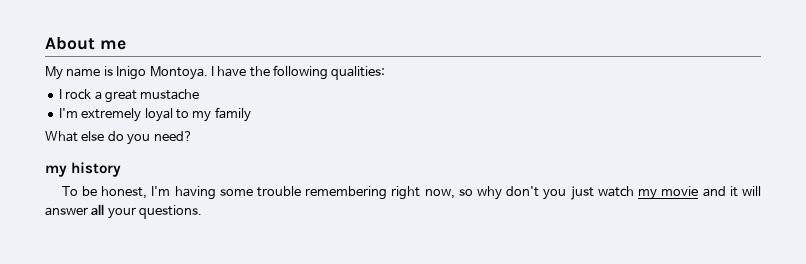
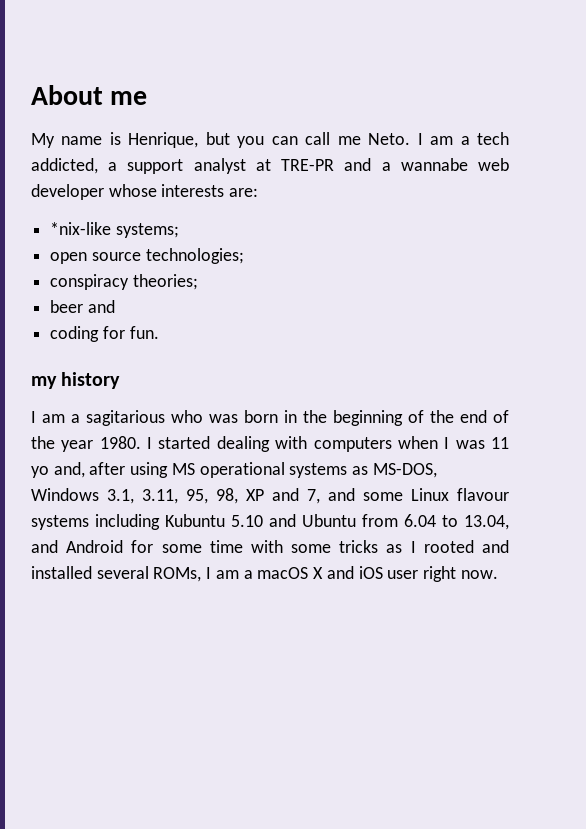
- My name is Inigo Montoya. I have the following qualities:
- I rock a great mustache
- I'm extremely loyal to my family
- What else do you need?
+ My name is Henrique, but you can call me Neto. I am a tech addicted, a support analyst at TRE-PR and a wannabe web developer whose interests are:
+ *nix-like systems;
+ open source technologies;
+ conspiracy theories;
+ beer and
+ coding for fun.
  my history
- To be honest, I'm having some trouble remembering right now, so why don't you just watch my movie and it will answer all your questions.
+ I am a sagitarious who was born in the beginning of the end of the year 1980. I started dealing with computers when I was 11 yo and, after using MS operational systems as MS-DOS, Windows 3.1, 3.11, 95, 98, XP and 7, and some Linux flavour systems including Kubuntu 5.10 and Ubuntu from 6.04 to 13.04, and Android for some time with some tricks as I rooted and installed several ROMs, I am a macOS X and iOS user right now.

